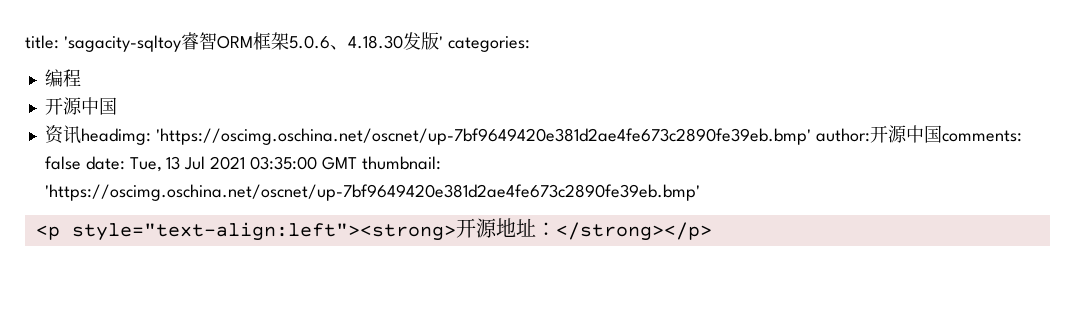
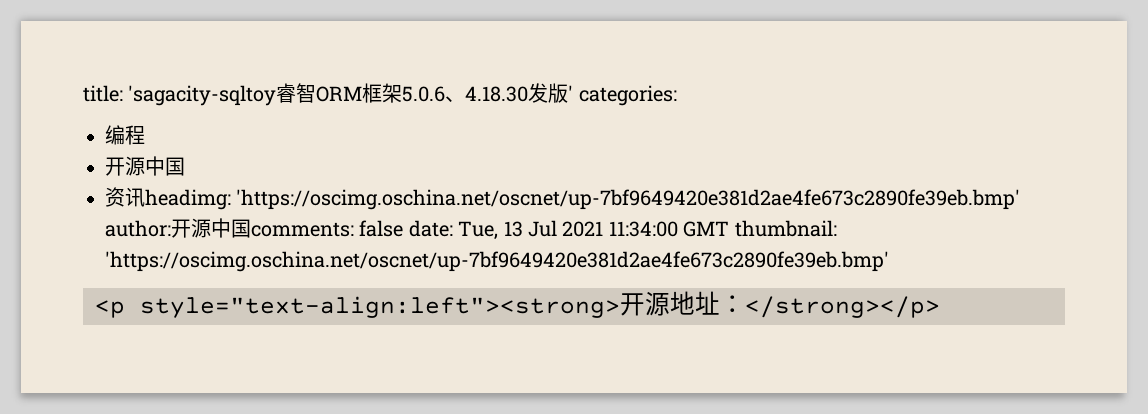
- 资讯headimg: 'https://oscimg.oschina.net/oscnet/up-7bf9649420e381d2ae4fe673c2890fe39eb.bmp' author:开源中国comments: false date: Tue, 13 Jul 2021 03:35:00 GMT thumbnail: 'https://oscimg.oschina.net/oscnet/up-7bf9649420e381d2ae4fe673c2890fe39eb.bmp'
+ 资讯headimg: 'https://oscimg.oschina.net/oscnet/up-7bf9649420e381d2ae4fe673c2890fe39eb.bmp' author:开源中国comments: false date: Tue, 13 Jul 2021 11:34:00 GMT thumbnail: 'https://oscimg.oschina.net/oscnet/up-7bf9649420e381d2ae4fe673c2890fe39eb.bmp'

